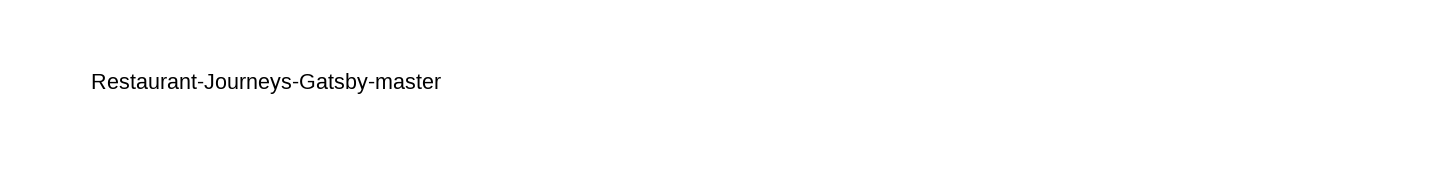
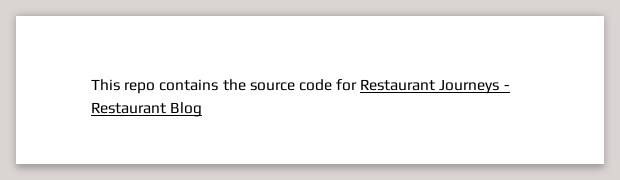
- Restaurant-Journeys-Gatsby-master
+ This repo contains the source code for Restaurant Journeys - Restaurant Blog

